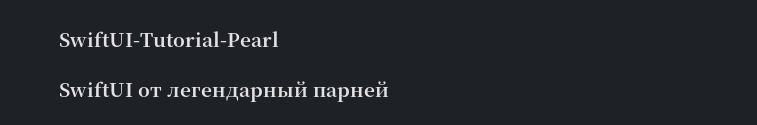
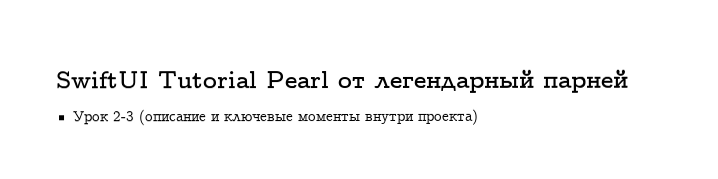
- SwiftUI-Tutorial-Pearl
- SwiftUI от легендарный парней
+ SwiftUI Tutorial Pearl от легендарный парней
+ Урок 2-3 (описание и ключевые моменты внутри проекта)

